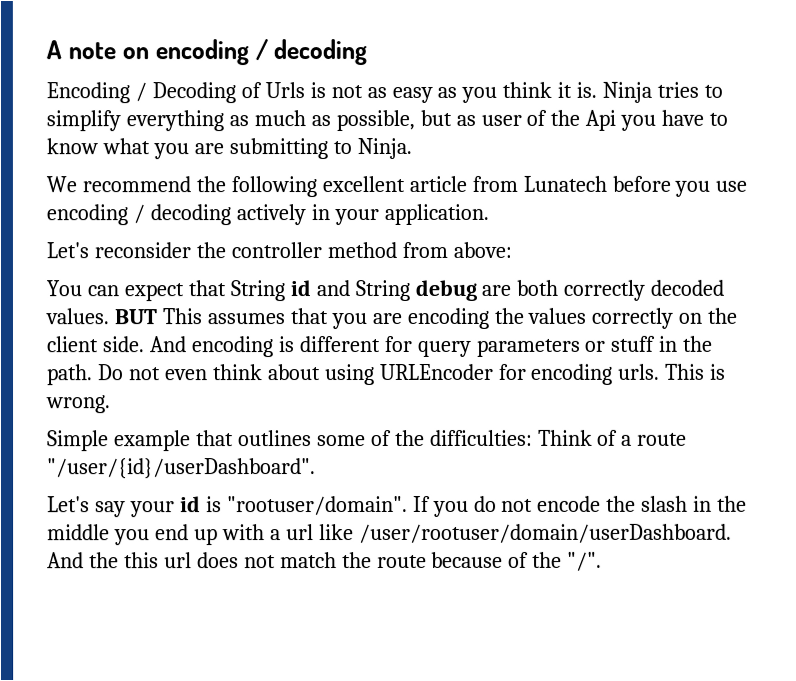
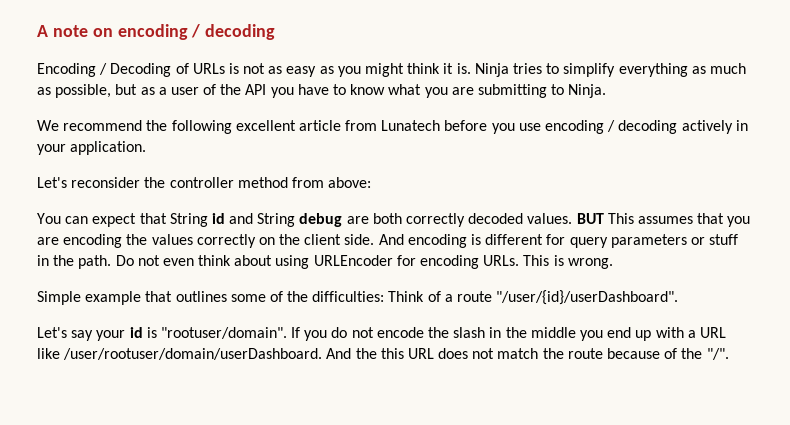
- Encoding / Decoding of Urls is not as easy as you think it is.
+ Encoding / Decoding of URLs is not as easy as you might think it is.
- Ninja tries to simplify everything as much as possible, but as user of the Api you have to know what you are submitting to Ninja.
+ Ninja tries to simplify everything as much as possible, but as a user of the API you have to know what you are submitting to Ninja.
- Do not even think about using URLEncoder for encoding urls.
+ Do not even think about using URLEncoder for encoding URLs.
- If you do not encode the slash in the middle you end up with a url like /user/rootuser/domain/userDashboard.
+ If you do not encode the slash in the middle you end up with a URL like /user/rootuser/domain/userDashboard.
- And the this url does not match the route because of the "/".
+ And the this URL does not match the route because of the "/".

